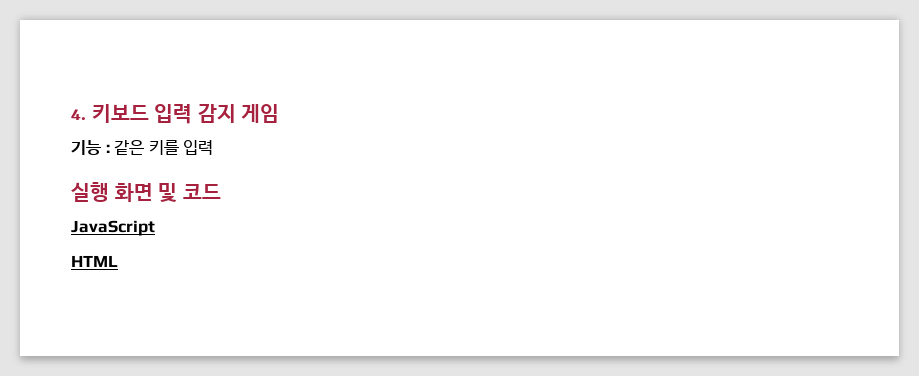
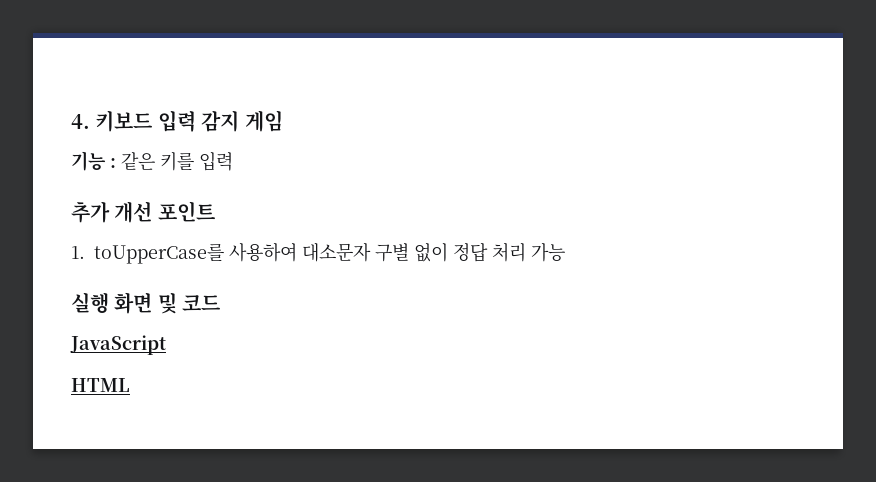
+ 추가 개선 포인트
+ 1. toUpperCase를 사용하여 대소문자 구별 없이 정답 처리 가능

